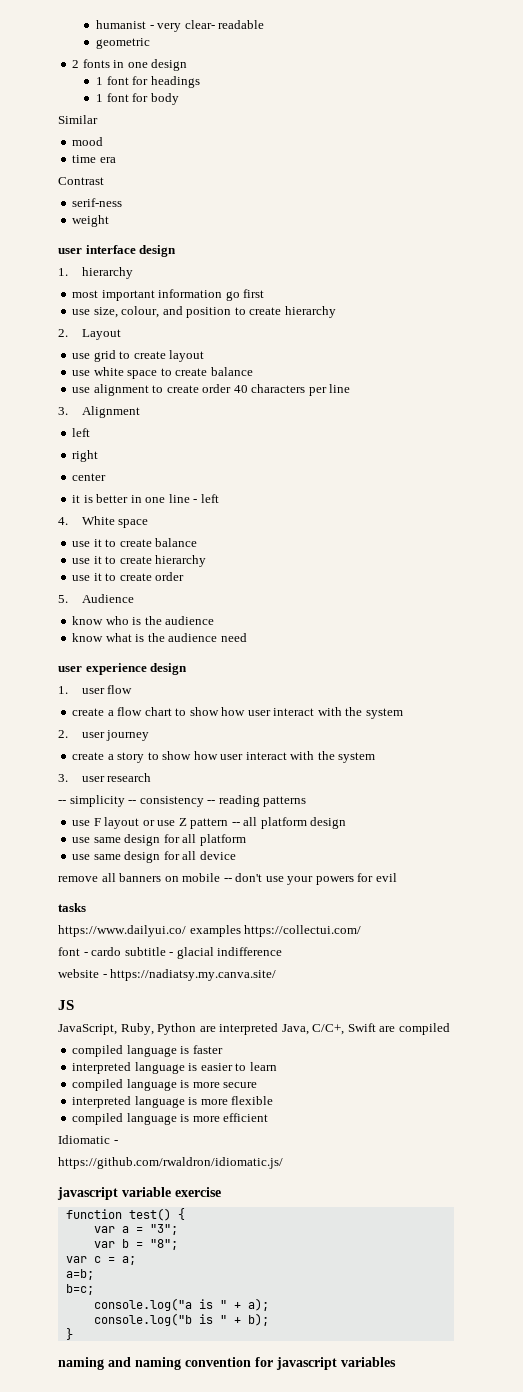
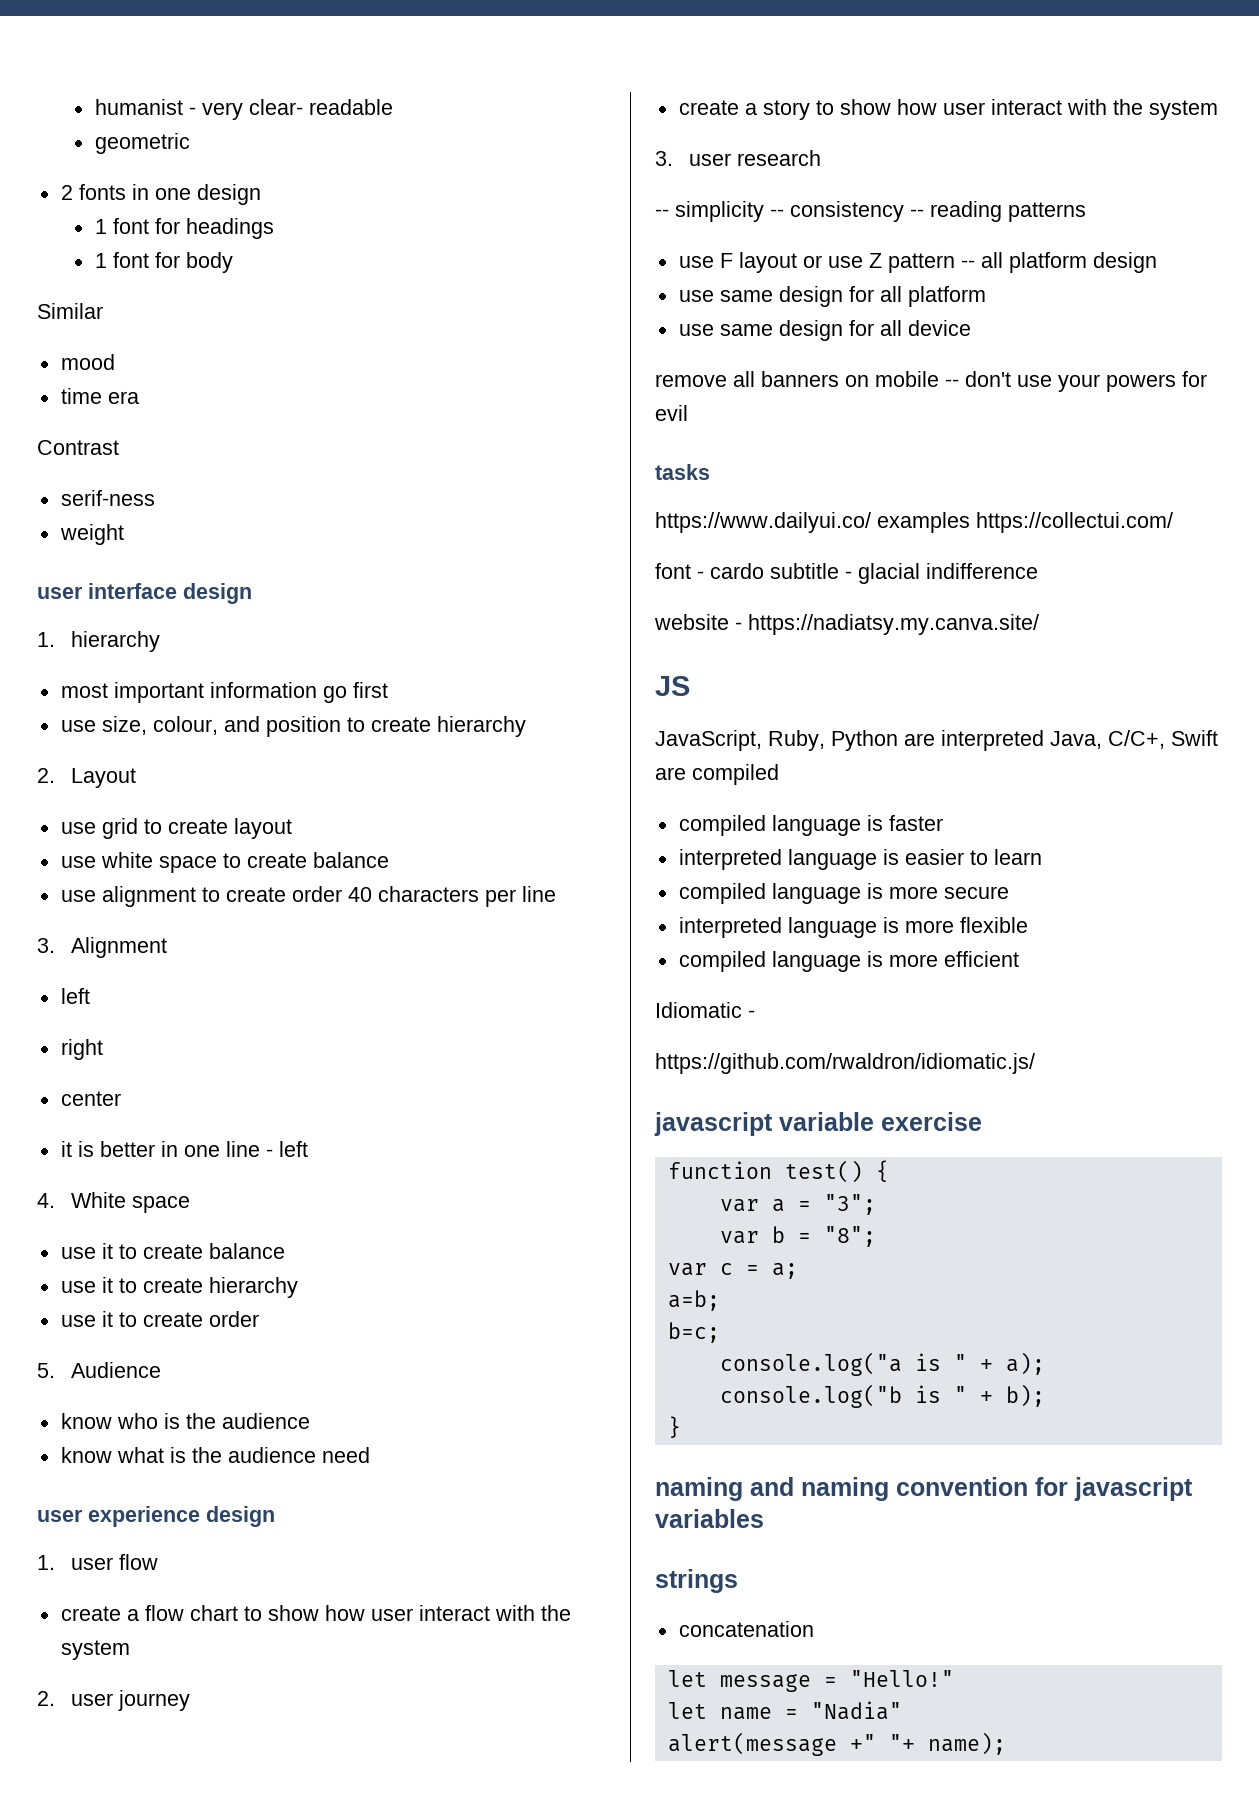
+ strings
+ concatenation
+ let message = "Hello!"
+ let name = "Nadia"
+ alert(message +" "+ name);

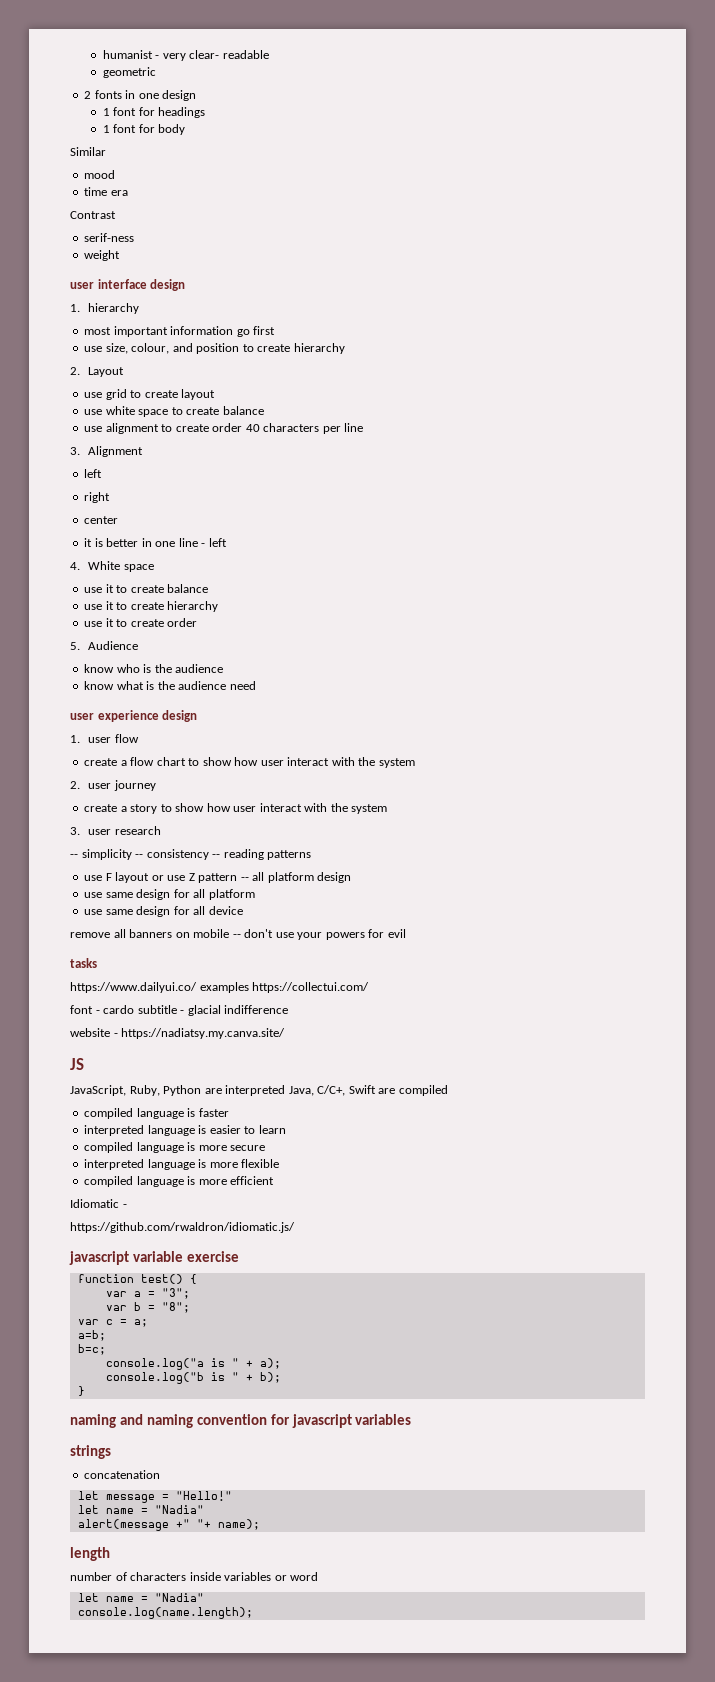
+ length
+ number of characters inside variables or word
+ let name = "Nadia"
+ console.log(name.length);

